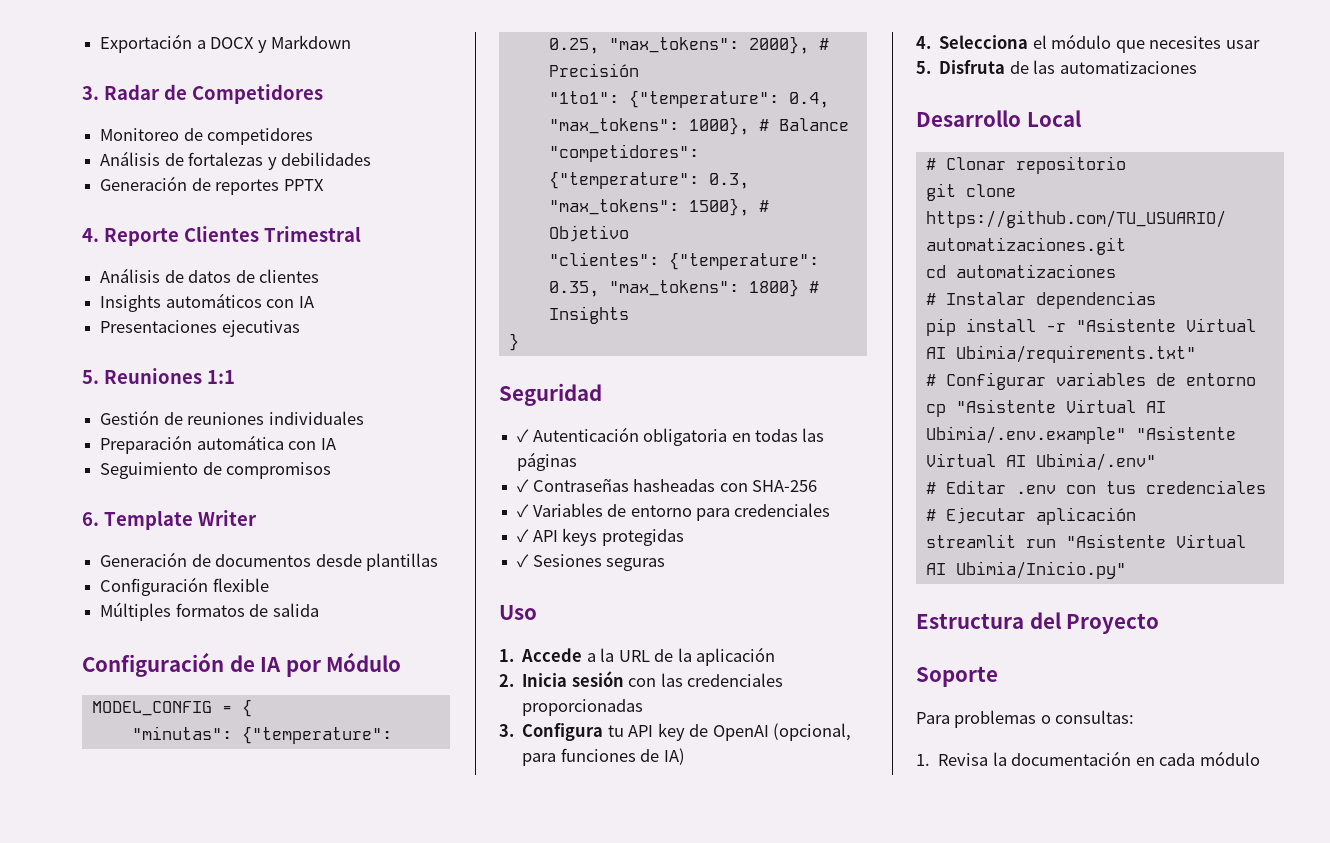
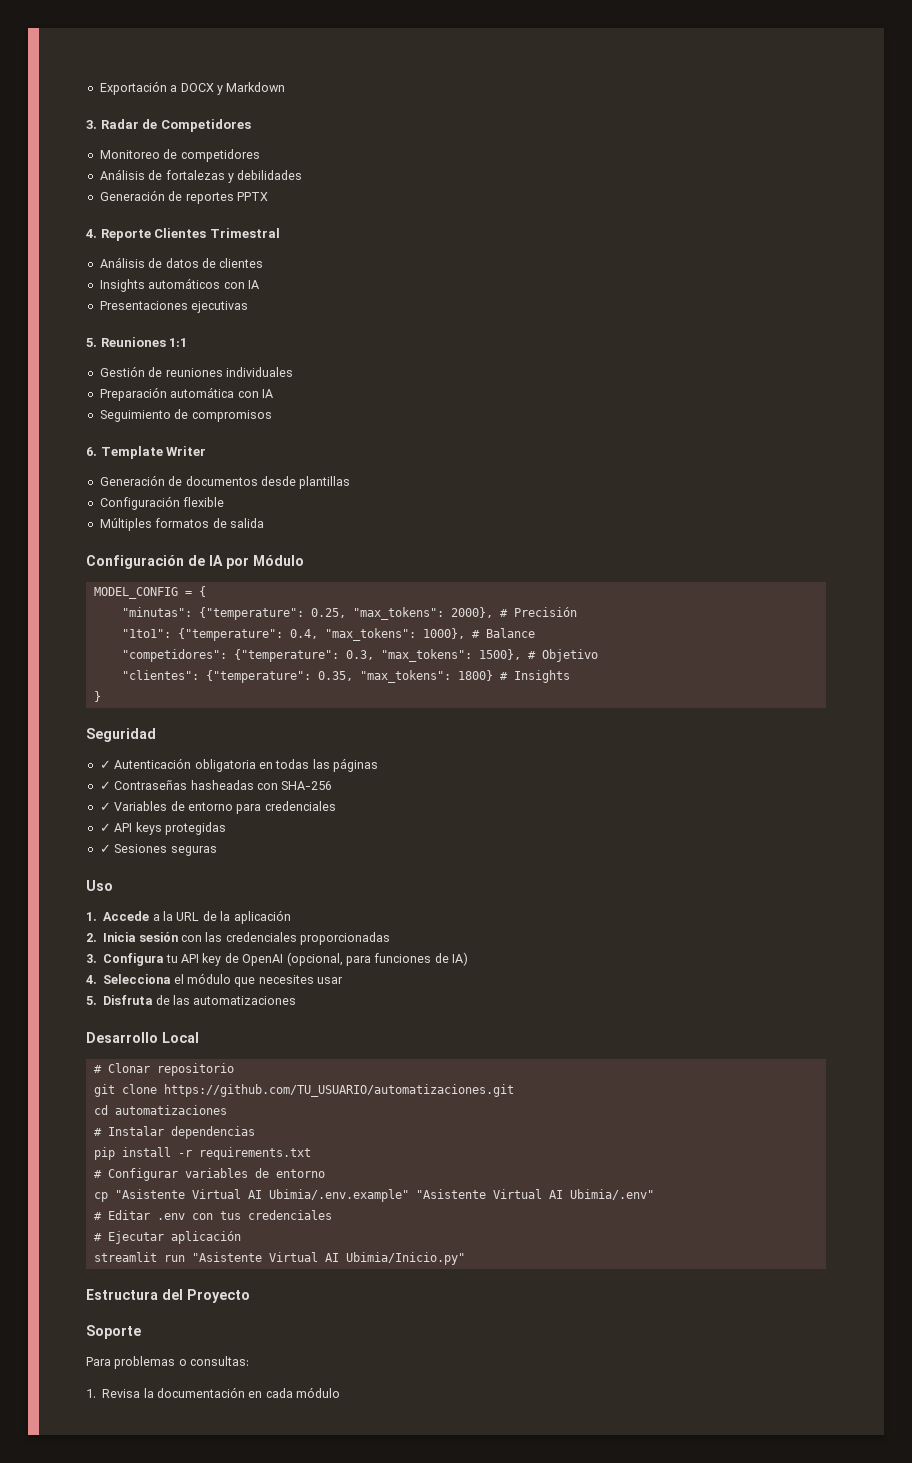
- pip install -r "Asistente Virtual AI Ubimia/requirements.txt"
+ pip install -r requirements.txt

